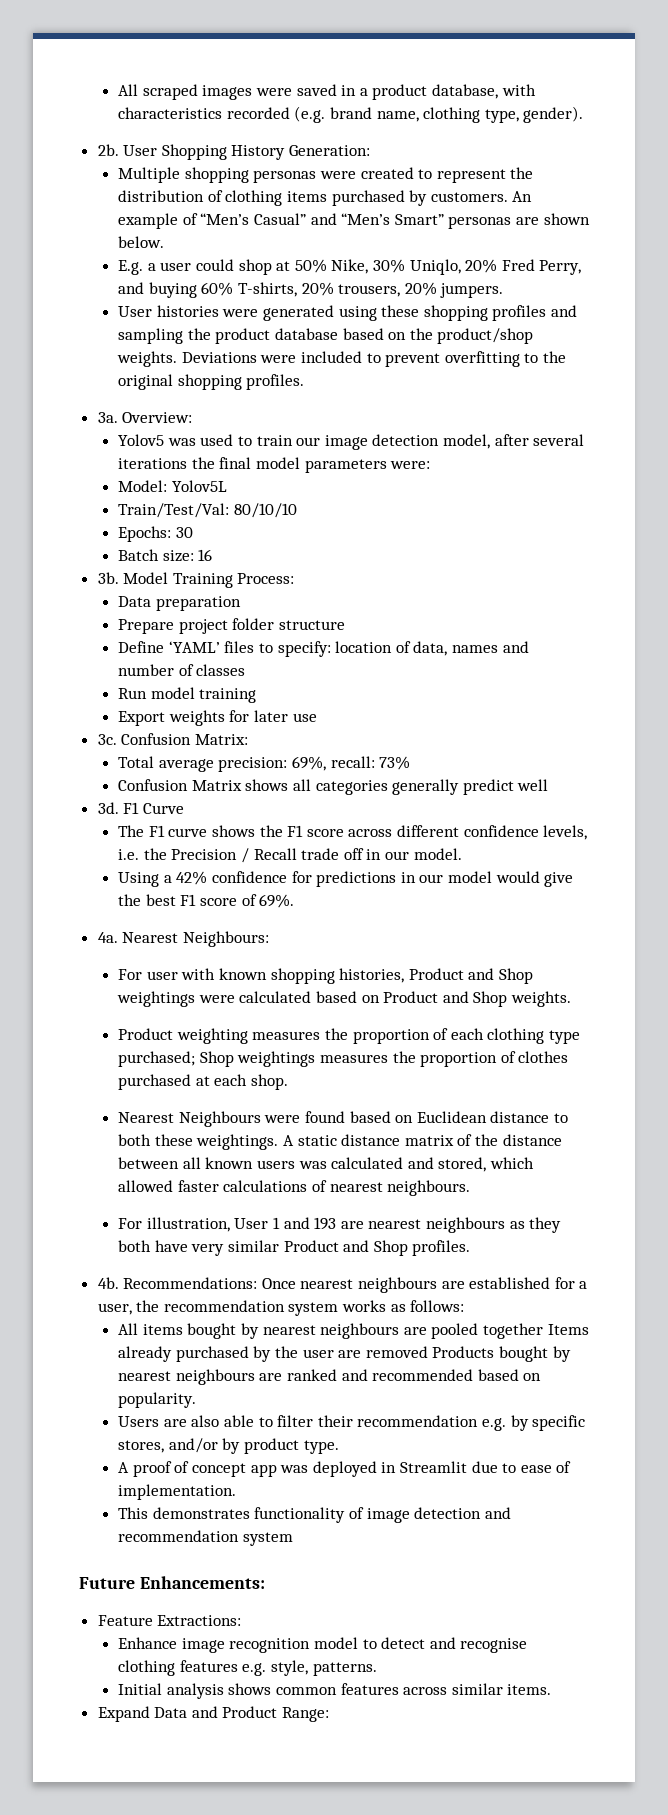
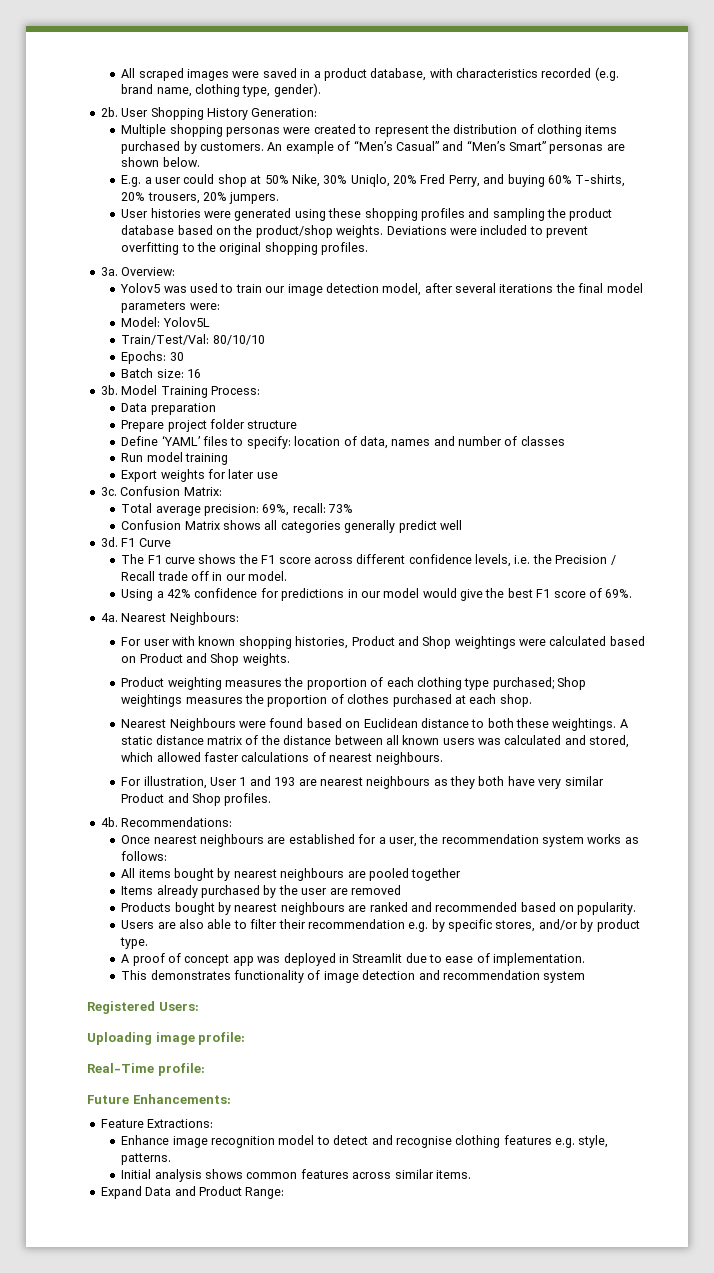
- Recommendations: Once nearest neighbours are established for a user, the recommendation system works as follows:
+ Recommendations:
+ Once nearest neighbours are established for a user, the recommendation system works as follows:
- All items bought by nearest neighbours are pooled together Items already purchased by the user are removed Products bought by nearest neighbours are ranked and recommended based on popularity.
+ All items bought by nearest neighbours are pooled together
+ Items already purchased by the user are removed
+ Products bought by nearest neighbours are ranked and recommended based on popularity.
+ Registered Users:
+ Uploading image profile:
+ Real-Time profile:

